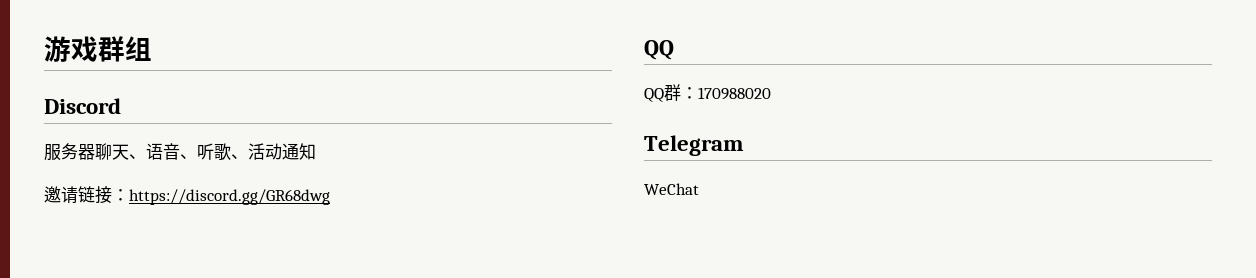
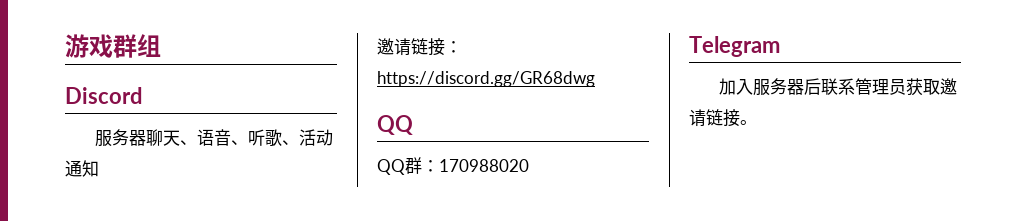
- WeChat
+ 加入服务器后联系管理员获取邀请链接。

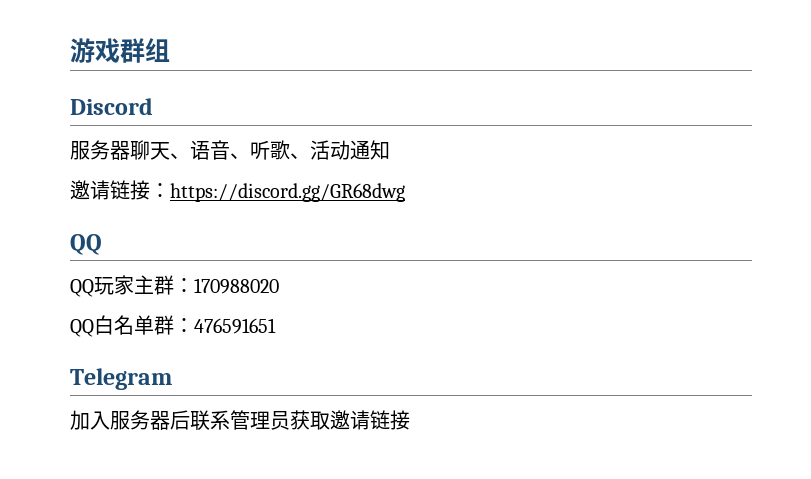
- QQ群：170988020
+ QQ玩家主群：170988020
+ QQ白名单群：476591651
- 加入服务器后联系管理员获取邀请链接。
+ 加入服务器后联系管理员获取邀请链接

